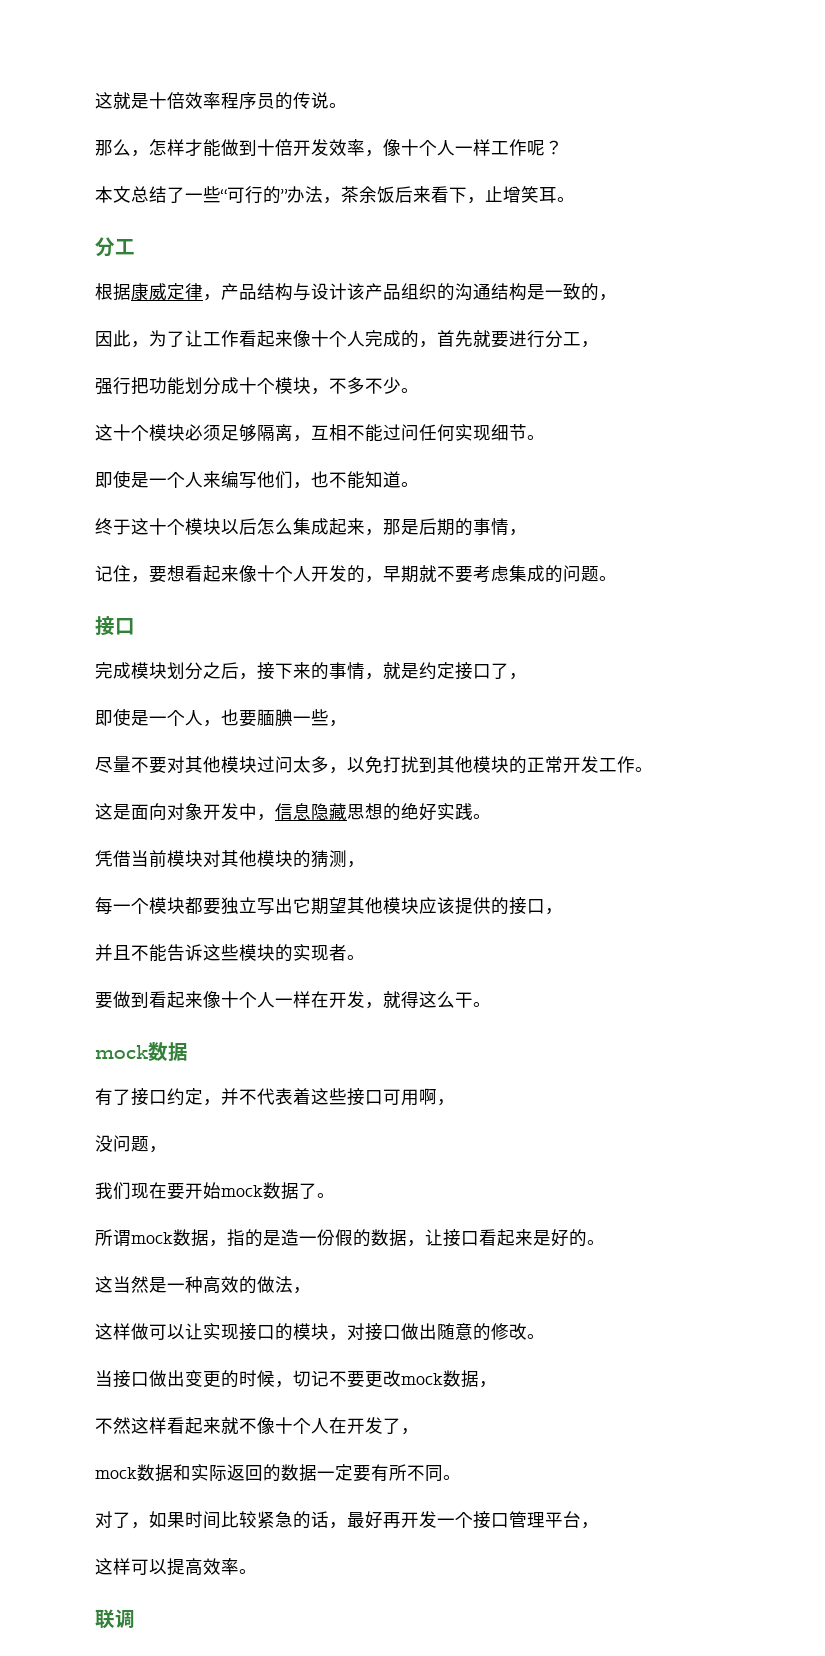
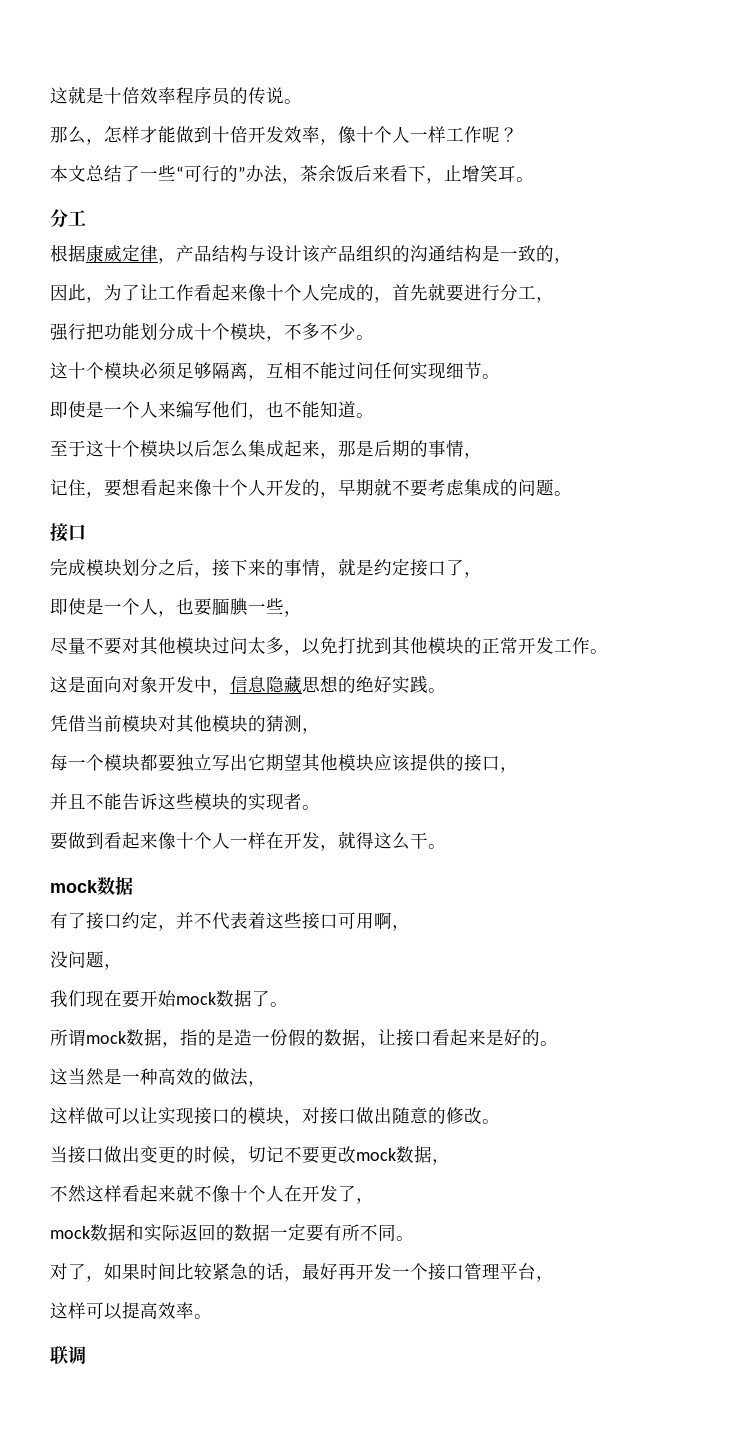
- 终于这十个模块以后怎么集成起来，那是后期的事情，
+ 至于这十个模块以后怎么集成起来，那是后期的事情，

